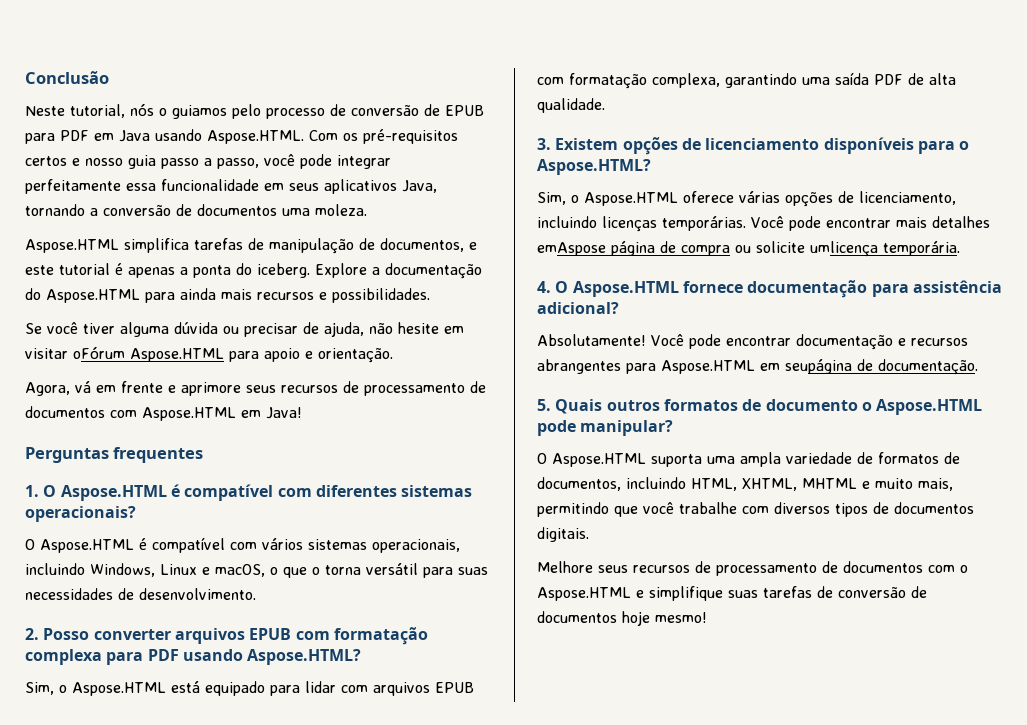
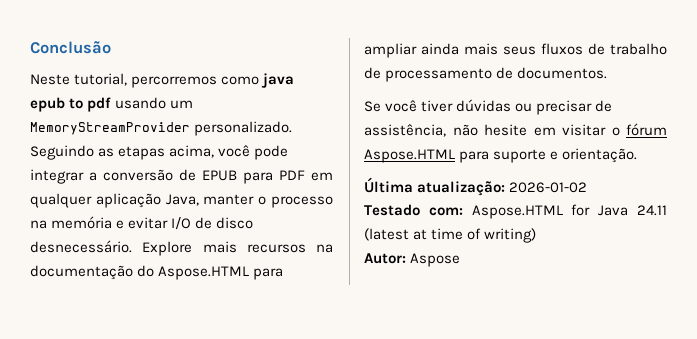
- Neste tutorial, nós o guiamos pelo processo de conversão de EPUB para PDF em Java usando Aspose.HTML. Com os pré-requisitos certos e nosso guia passo a passo, você pode integrar perfeitamente essa funcionalidade em seus aplicativos Java, tornando a conversão de documentos uma moleza.
- Aspose.HTML simplifica tarefas de manipulação de documentos, e este tutorial é apenas a ponta do iceberg. Explore a documentação do Aspose.HTML para ainda mais recursos e possibilidades.
+ Neste tutorial, percorremos como java epub to pdf usando um MemoryStreamProvider personalizado. Seguindo as etapas acima, você pode integrar a conversão de EPUB para PDF em qualquer aplicação Java, manter o processo na memória e evitar I/O de disco desnecessário. Explore mais recursos na documentação do Aspose.HTML para ampliar ainda mais seus fluxos de trabalho de processamento de documentos.
- Se você tiver alguma dúvida ou precisar de ajuda, não hesite em visitar oFórum Aspose.HTML para apoio e orientação.
+ Se você tiver dúvidas ou precisar de assistência, não hesite em visitar o fórum Aspose.HTML para suporte e orientação.
- Agora, vá em frente e aprimore seus recursos de processamento de documentos com Aspose.HTML em Java!
- Perguntas frequentes
- 1. O Aspose.HTML é compatível com diferentes sistemas operacionais?
- O Aspose.HTML é compatível com vários sistemas operacionais, incluindo Windows, Linux e macOS, o que o torna versátil para suas necessidades de desenvolvimento.
- 2. Posso converter arquivos EPUB com formatação complexa para PDF usando Aspose.HTML?
- Sim, o Aspose.HTML está equipado para lidar com arquivos EPUB com formatação complexa, garantindo uma saída PDF de alta qualidade.
- 3. Existem opções de licenciamento disponíveis para o Aspose.HTML?
- Sim, o Aspose.HTML oferece várias opções de licenciamento, incluindo licenças temporárias. Você pode encontrar mais detalhes emAspose página de compra ou solicite umlicença temporária.
- 4. O Aspose.HTML fornece documentação para assistência adicional?
- Absolutamente! Você pode encontrar documentação e recursos abrangentes para Aspose.HTML em seupágina de documentação.
- 5. Quais outros formatos de documento o Aspose.HTML pode manipular?
- O Aspose.HTML suporta uma ampla variedade de formatos de documentos, incluindo HTML, XHTML, MHTML e muito mais, permitindo que você trabalhe com diversos tipos de documentos digitais.
- Melhore seus recursos de processamento de documentos com o Aspose.HTML e simplifique suas tarefas de conversão de documentos hoje mesmo!
+ Última atualização: 2026-01-02
+ Testado com: Aspose.HTML for Java 24.11 (latest at time of writing)
+ Autor: Aspose

